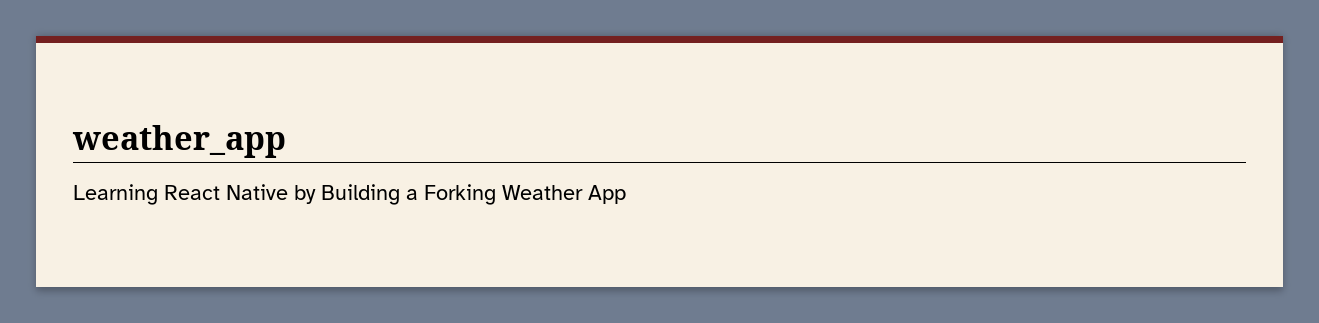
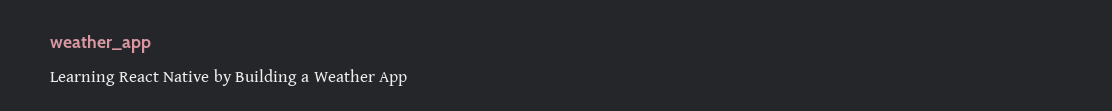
- Learning React Native by Building a Forking Weather App
+ Learning React Native by Building a Weather App

